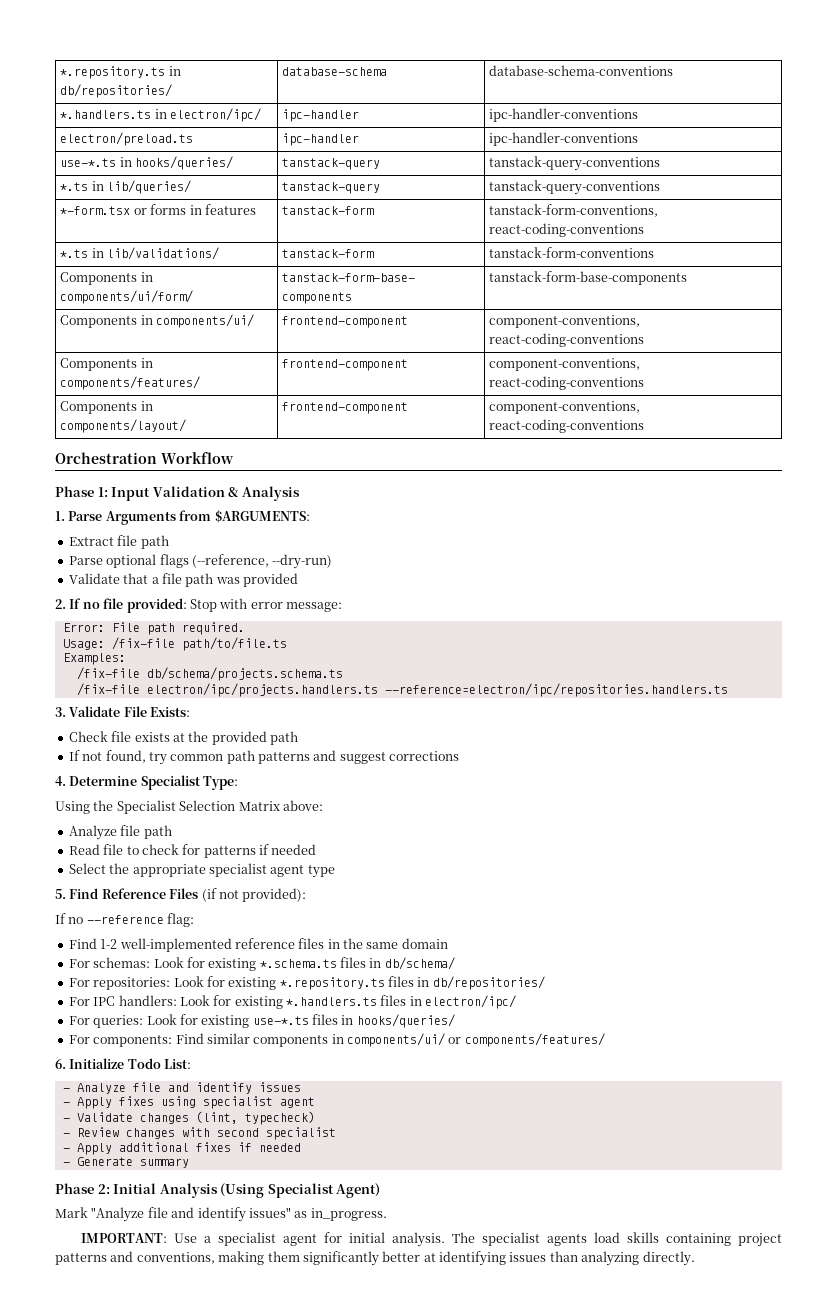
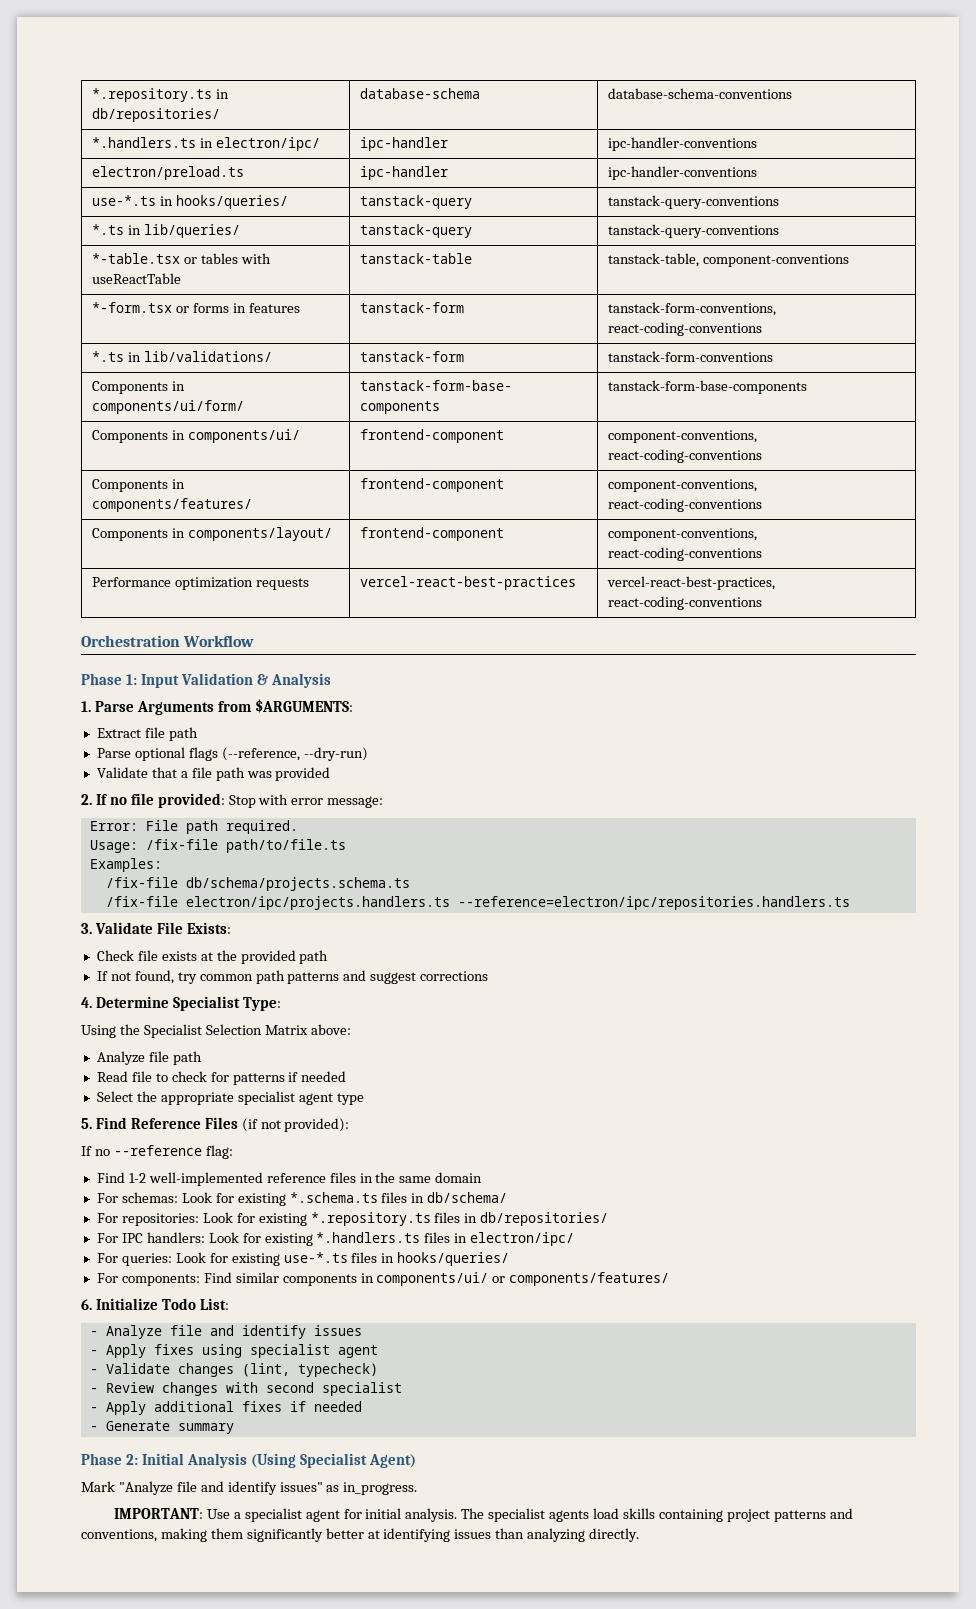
+ *-table.tsx or tables with useReactTable | tanstack-table | tanstack-table, component-conventions
+ Performance optimization requests | vercel-react-best-practices | vercel-react-best-practices, react-coding-conventions

